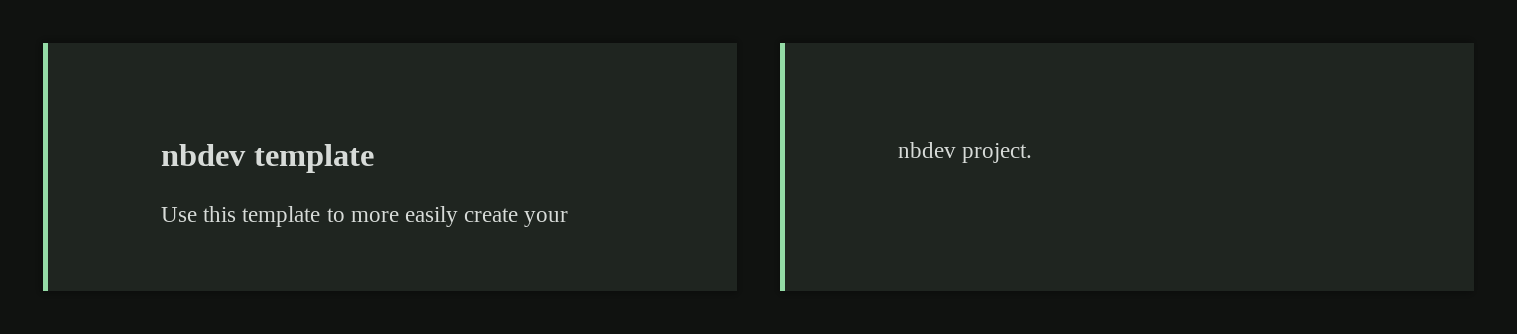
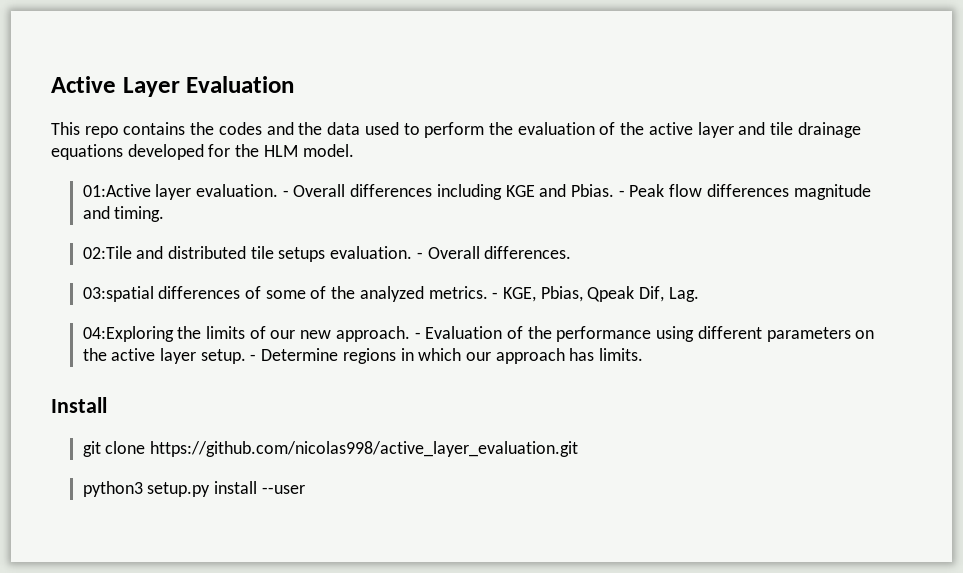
- nbdev template
- Use this template to more easily create your nbdev project.
+ Active Layer Evaluation
+ This repo contains the codes and the data used to perform the evaluation of the active layer and tile drainage equations developed for the HLM model.
+ 01:Active layer evaluation. - Overall differences including KGE and Pbias. - Peak flow differences magnitude and timing.
+ 02:Tile and distributed tile setups evaluation. - Overall differences.
+ 03:spatial differences of some of the analyzed metrics. - KGE, Pbias, Qpeak Dif, Lag.
+ 04:Exploring the limits of our new approach. - Evaluation of the performance using different parameters on the active layer setup. - Determine regions in which our approach has limits.
+ Install
+ git clone https://github.com/nicolas998/active_layer_evaluation.git
+ python3 setup.py install --user

